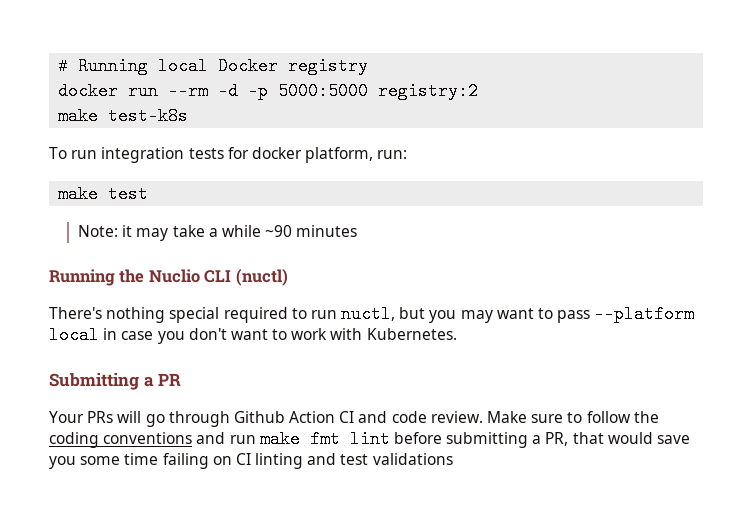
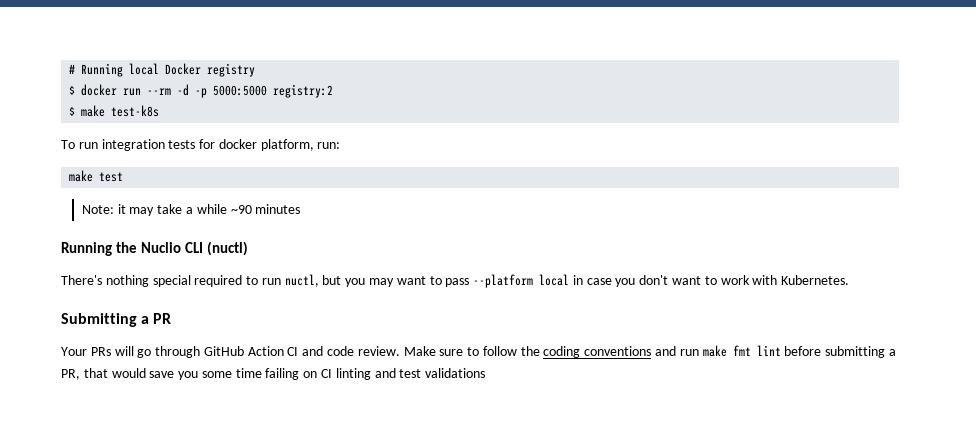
- docker run --rm -d -p 5000:5000 registry:2
+ $ docker run --rm -d -p 5000:5000 registry:2
- make test-k8s
+ $ make test-k8s
- Your PRs will go through Github Action CI and code review.
+ Your PRs will go through GitHub Action CI and code review.

